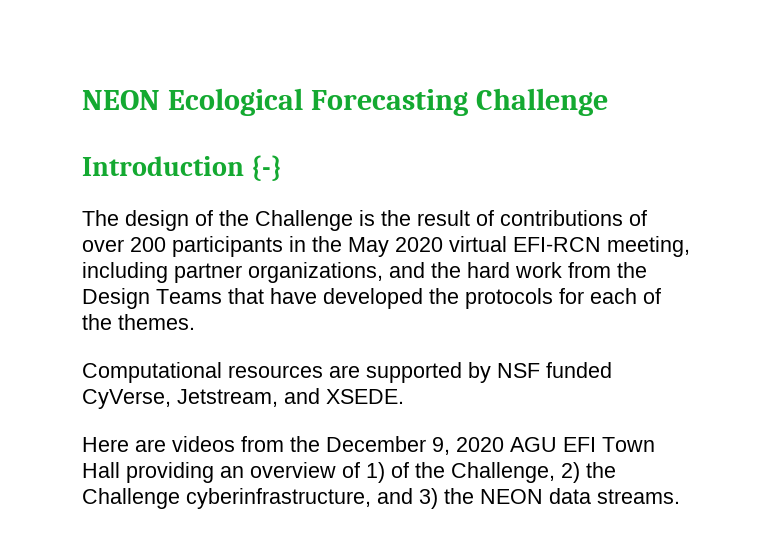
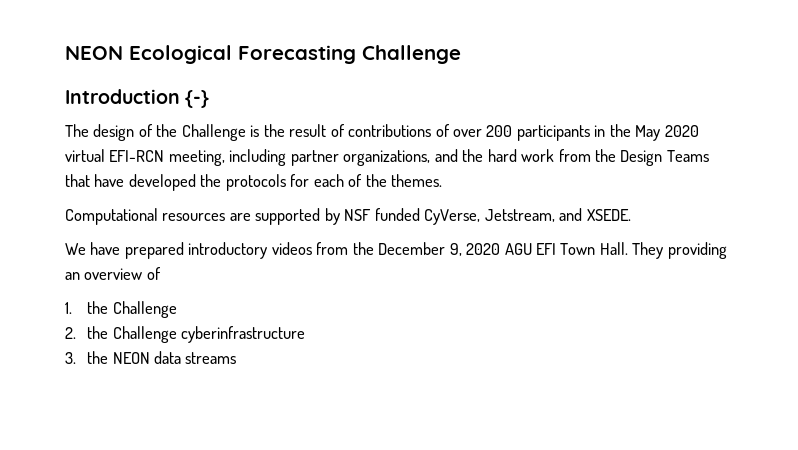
- Here are videos from the December 9, 2020 AGU EFI Town Hall providing an overview of 1) of the Challenge, 2) the Challenge cyberinfrastructure, and 3) the NEON data streams.
+ We have prepared introductory videos from the December 9, 2020 AGU EFI Town Hall. They providing an overview of
+ 1. the Challenge
+ 2. the Challenge cyberinfrastructure
+ 3. the NEON data streams

